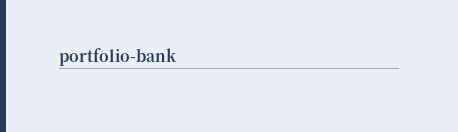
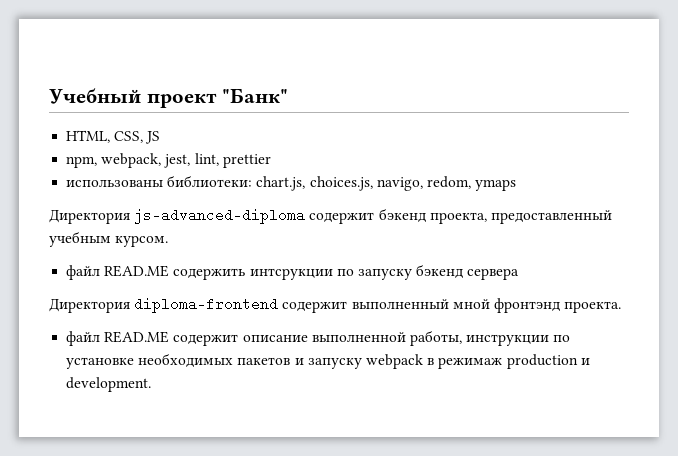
- portfolio-bank
+ Учебный проект "Банк"
+ HTML, CSS, JS
+ npm, webpack, jest, lint, prettier
+ использованы библиотеки: chart.js, choices.js, navigo, redom, ymaps
+ Директория js-advanced-diploma содержит бэкенд проекта, предоставленный учебным курсом.
+ файл READ.ME содержить интсрукции по запуску бэкенд сервера
+ Директория diploma-frontend содержит выполненный мной фронтэнд проекта.
+ файл READ.ME содержит описание выполненной работы, инструкции по установке необходимых пакетов и запуску webpack в режимаж production и development.

